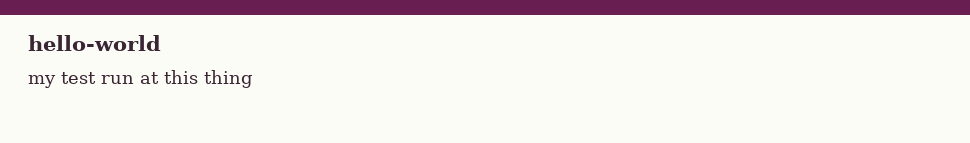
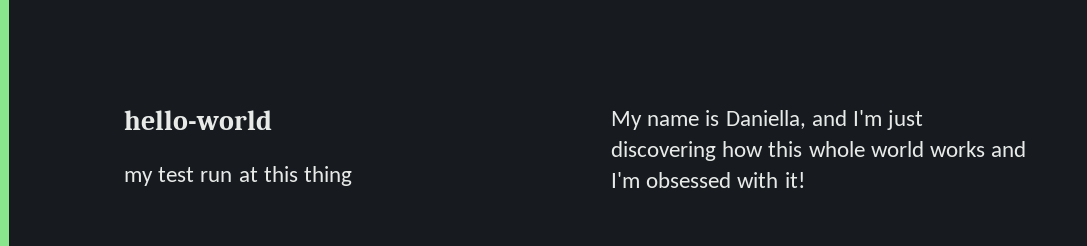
+ My name is Daniella, and I'm just discovering how this whole world works and I'm obsessed with it!

